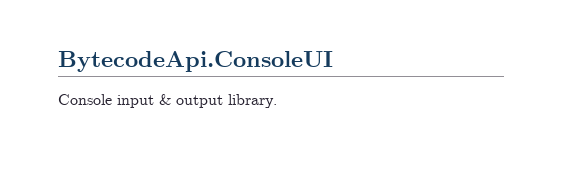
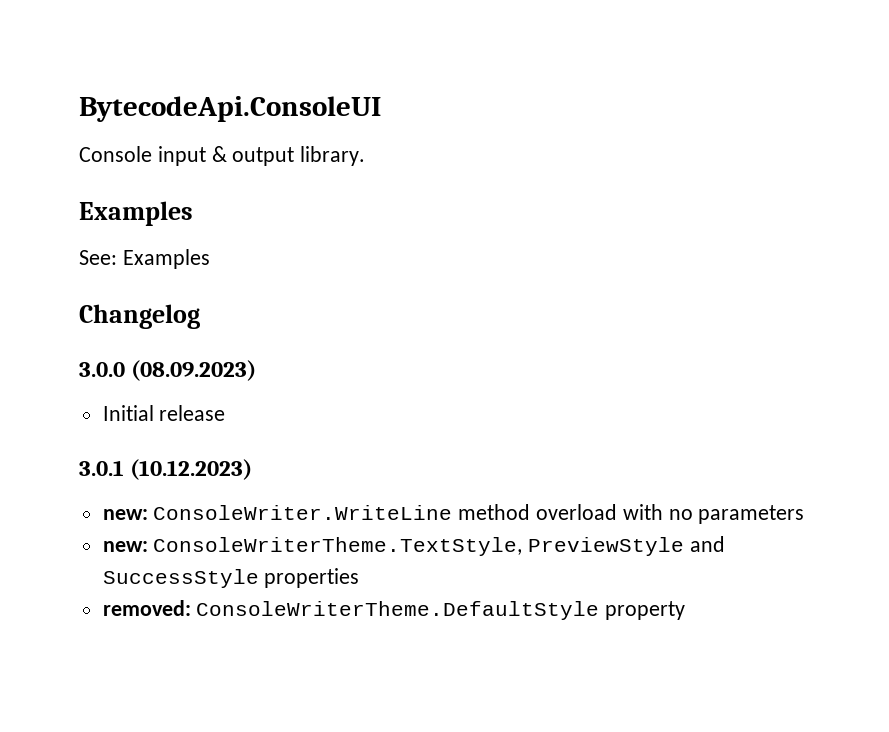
  Console input & output library.
+ Examples
+ See: Examples
+ Changelog
+ 3.0.0 (08.09.2023)
+ Initial release
+ 3.0.1 (10.12.2023)
+ new: ConsoleWriter.WriteLine method overload with no parameters
+ new: ConsoleWriterTheme.TextStyle, PreviewStyle and SuccessStyle properties
+ removed: ConsoleWriterTheme.DefaultStyle property

